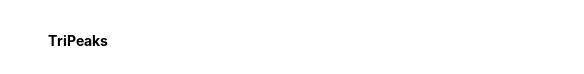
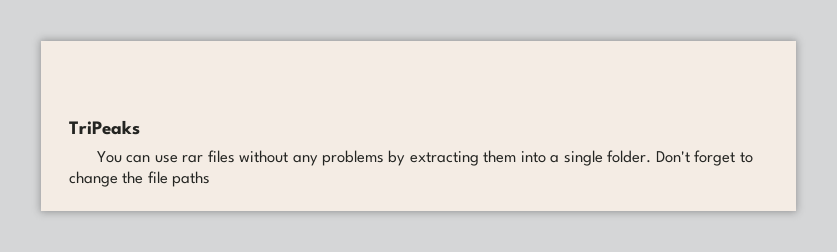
+ You can use rar files without any problems by extracting them into a single folder. Don't forget to change the file paths

